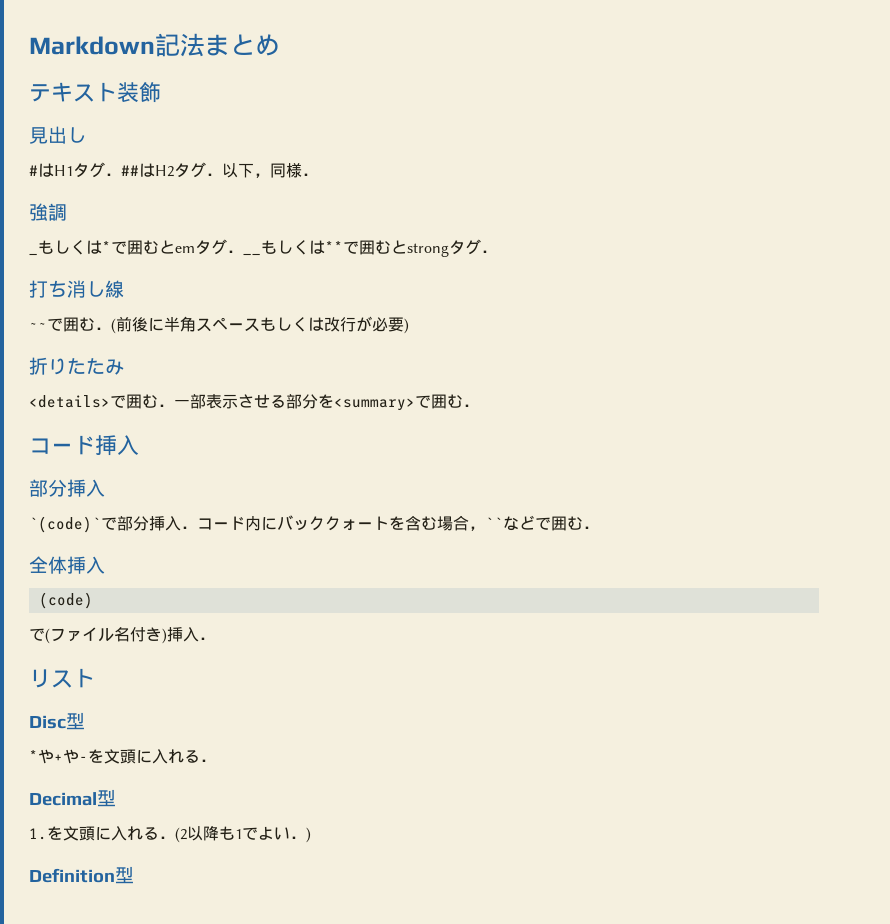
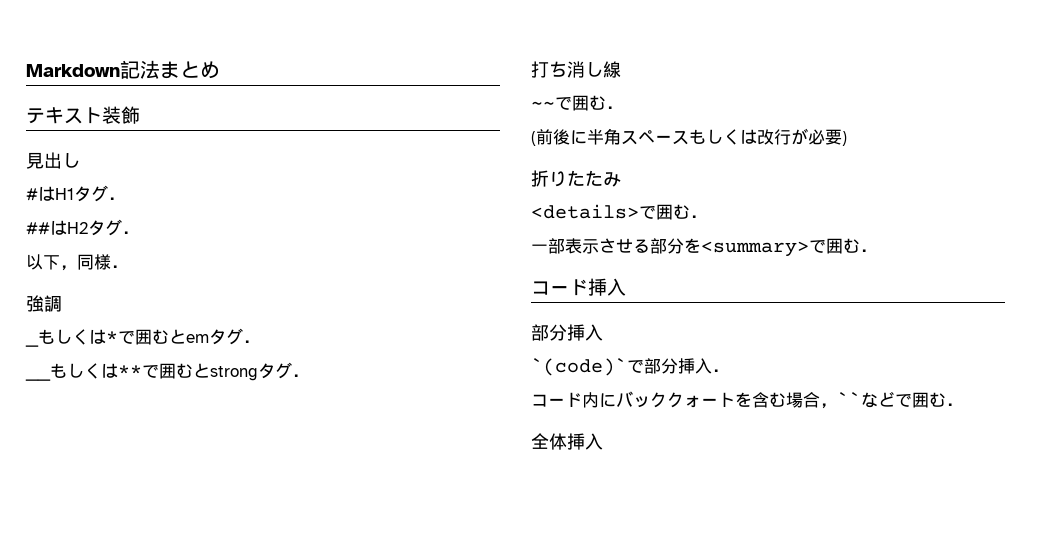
- #はH1タグ．##はH2タグ．以下，同様．
+ #はH1タグ．
+ ##はH2タグ．
+ 以下，同様．
- _もしくは*で囲むとemタグ．__もしくは**で囲むとstrongタグ．
+ _もしくは*で囲むとemタグ．
+ __もしくは**で囲むとstrongタグ．
- ~~で囲む．(前後に半角スペースもしくは改行が必要)
+ ~~で囲む．
+ (前後に半角スペースもしくは改行が必要)
- <details>で囲む．一部表示させる部分を<summary>で囲む．
+ <details>で囲む．
+ 一部表示させる部分を<summary>で囲む．
- `(code)`で部分挿入．コード内にバッククォートを含む場合，``などで囲む．
+ `(code)`で部分挿入．
+ コード内にバッククォートを含む場合，``などで囲む．
- (code)
- で(ファイル名付き)挿入．
- リスト
- Disc型
- *や+や-を文頭に入れる．
- Decimal型
- 1.を文頭に入れる．(2以降も1でよい．)
- Definition型

